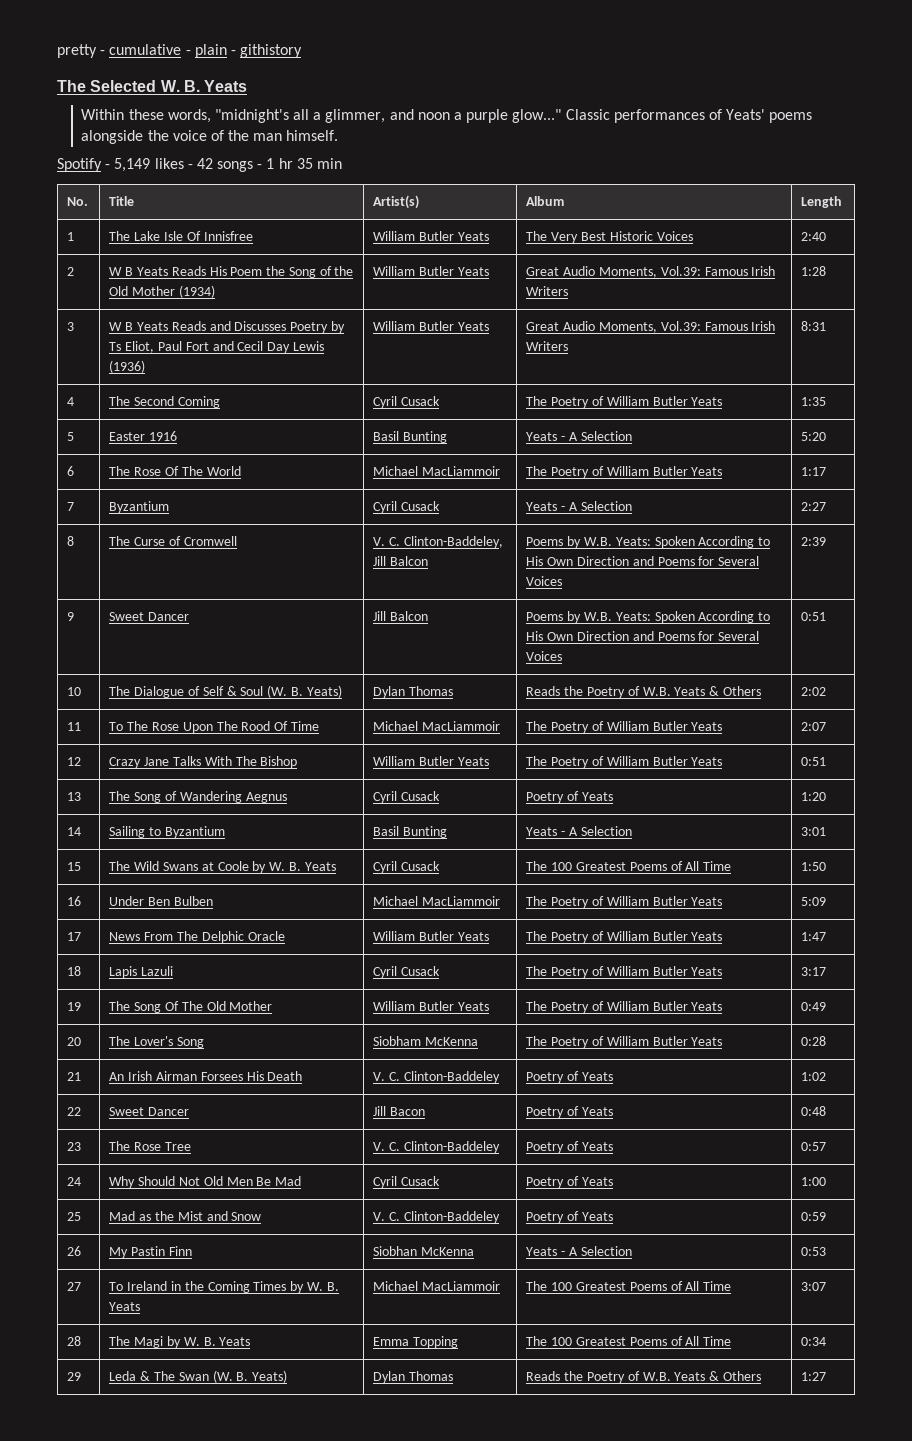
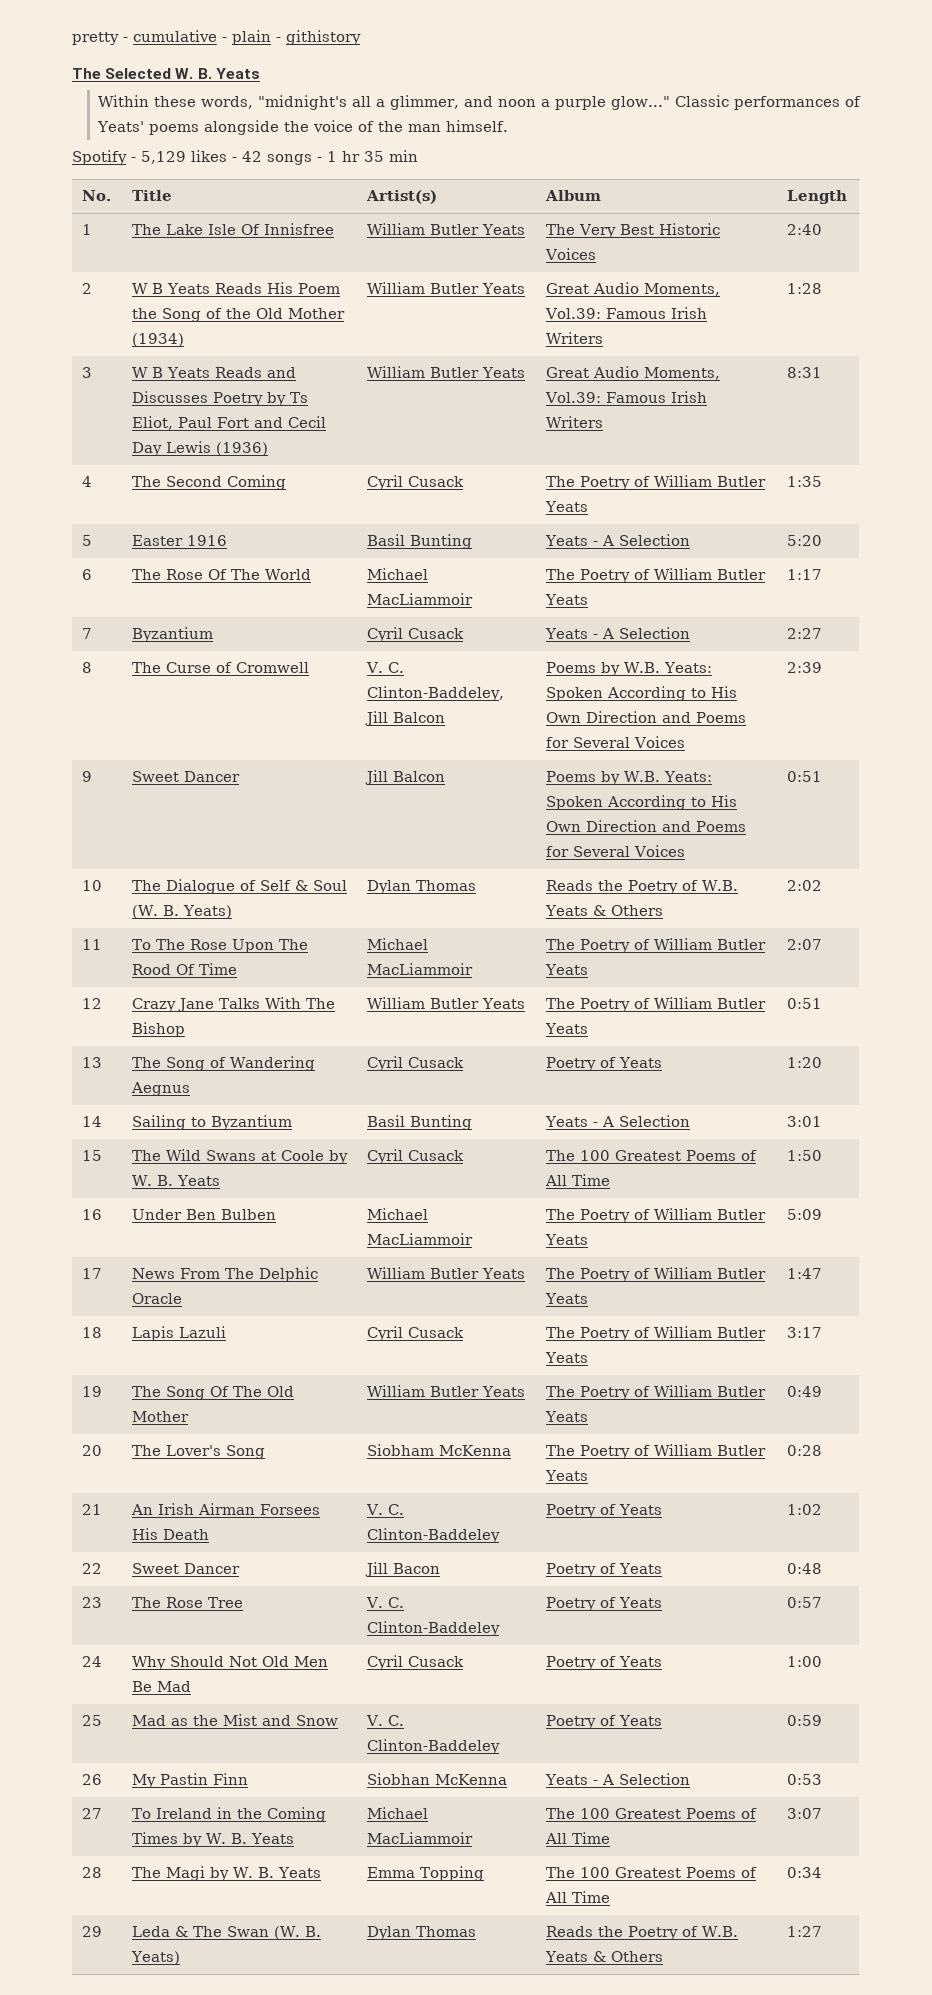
- Spotify - 5,149 likes - 42 songs - 1 hr 35 min
+ Spotify - 5,129 likes - 42 songs - 1 hr 35 min

